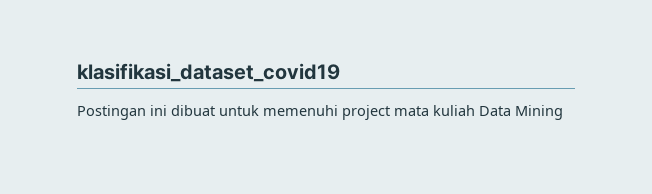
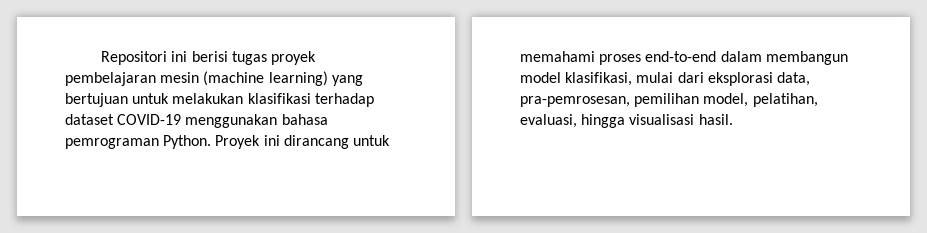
- klasifikasi_dataset_covid19
- Postingan ini dibuat untuk memenuhi project mata kuliah Data Mining
+ Repositori ini berisi tugas proyek pembelajaran mesin (machine learning) yang bertujuan untuk melakukan klasifikasi terhadap dataset COVID-19 menggunakan bahasa pemrograman Python. Proyek ini dirancang untuk memahami proses end-to-end dalam membangun model klasifikasi, mulai dari eksplorasi data, pra-pemrosesan, pemilihan model, pelatihan, evaluasi, hingga visualisasi hasil.

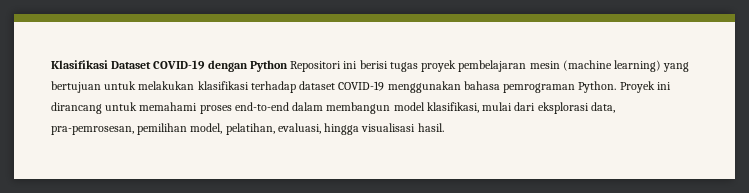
- Repositori ini berisi tugas proyek pembelajaran mesin (machine learning) yang bertujuan untuk melakukan klasifikasi terhadap dataset COVID-19 menggunakan bahasa pemrograman Python.
+ Klasifikasi Dataset COVID-19 dengan Python Repositori ini berisi tugas proyek pembelajaran mesin (machine learning) yang bertujuan untuk melakukan klasifikasi terhadap dataset COVID-19 menggunakan bahasa pemrograman Python.

